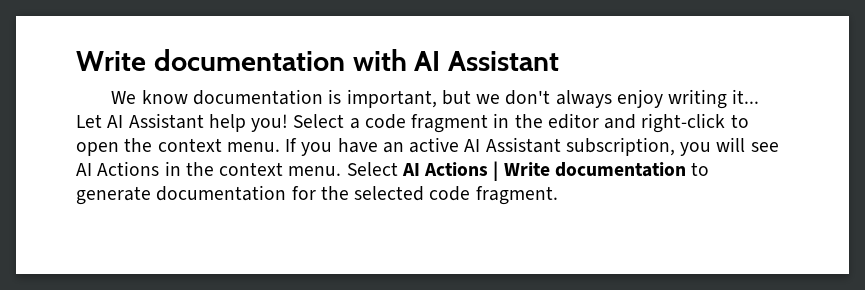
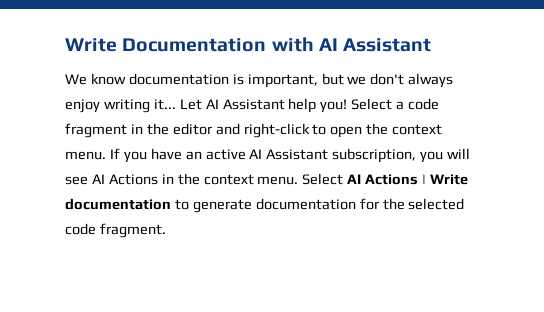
- Write documentation with AI Assistant
+ Write Documentation with AI Assistant

